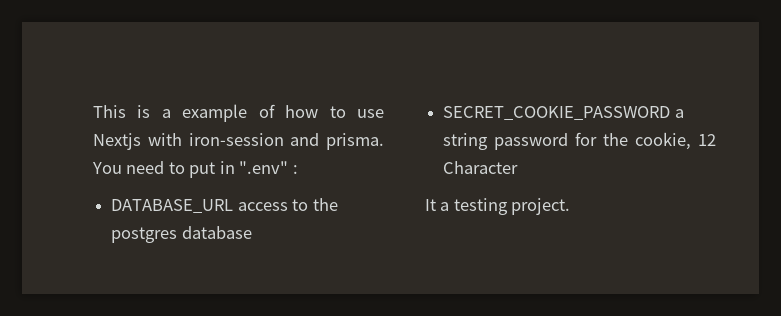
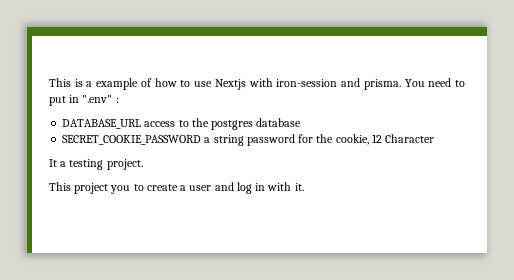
+ This project you to create a user and log in with it.

